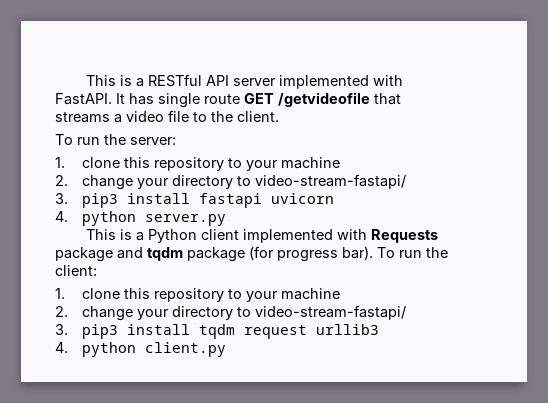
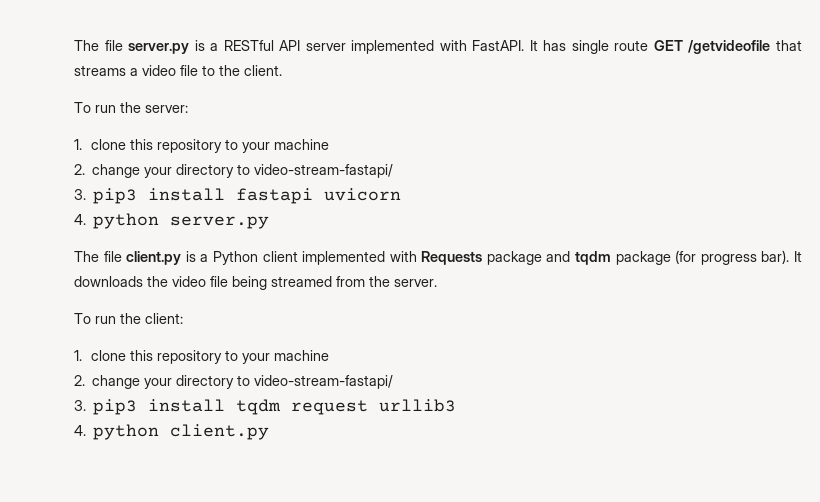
- This is a RESTful API server implemented with FastAPI.
+ The file server.py is a RESTful API server implemented with FastAPI.
- This is a Python client implemented with Requests package and tqdm package (for progress bar). To run the client:
+ The file client.py is a Python client implemented with Requests package and tqdm package (for progress bar). It downloads the video file being streamed from the server.
+ To run the client:

